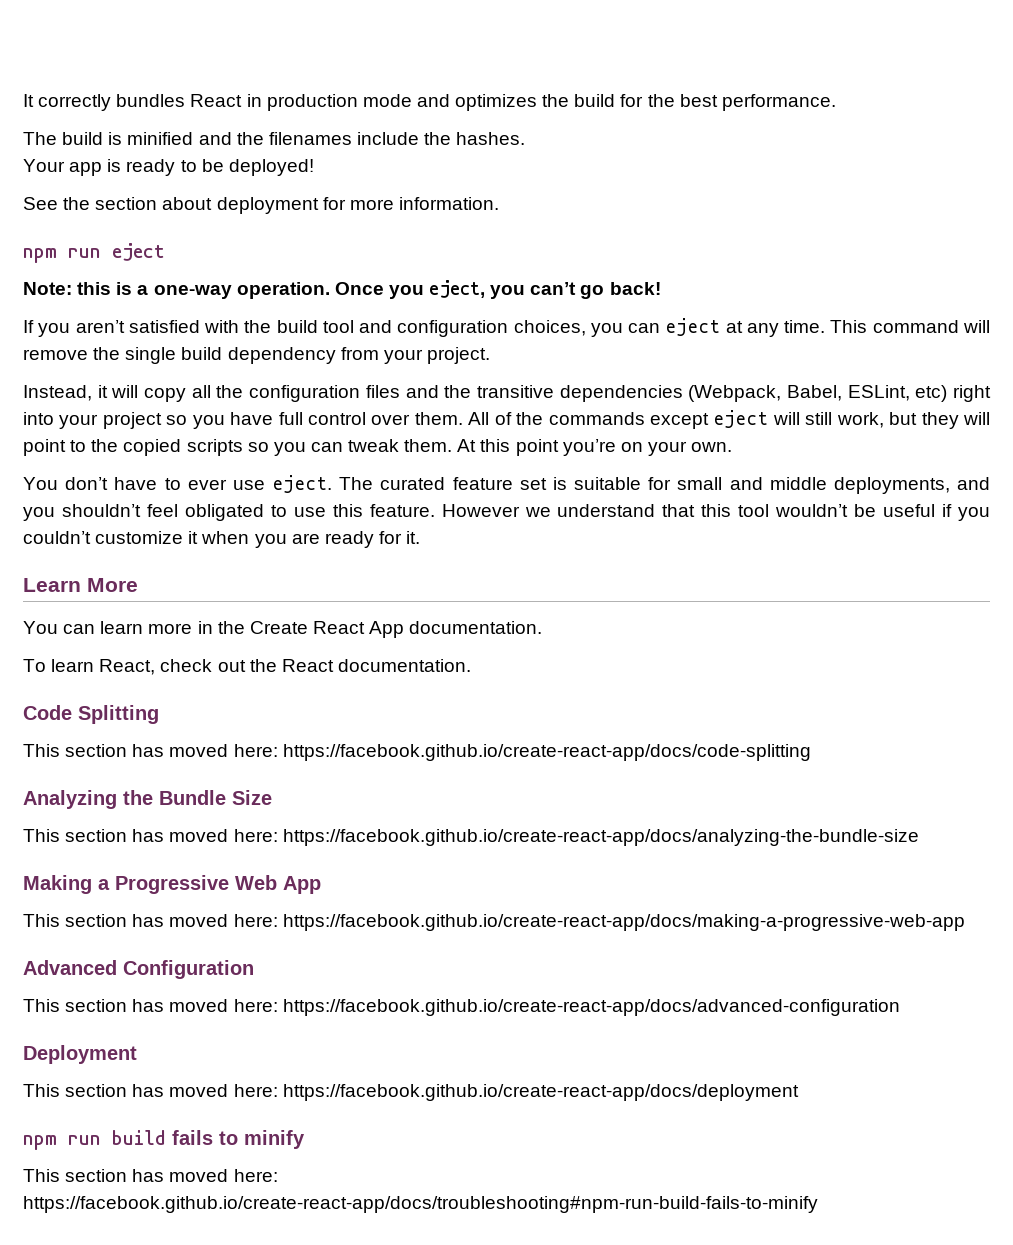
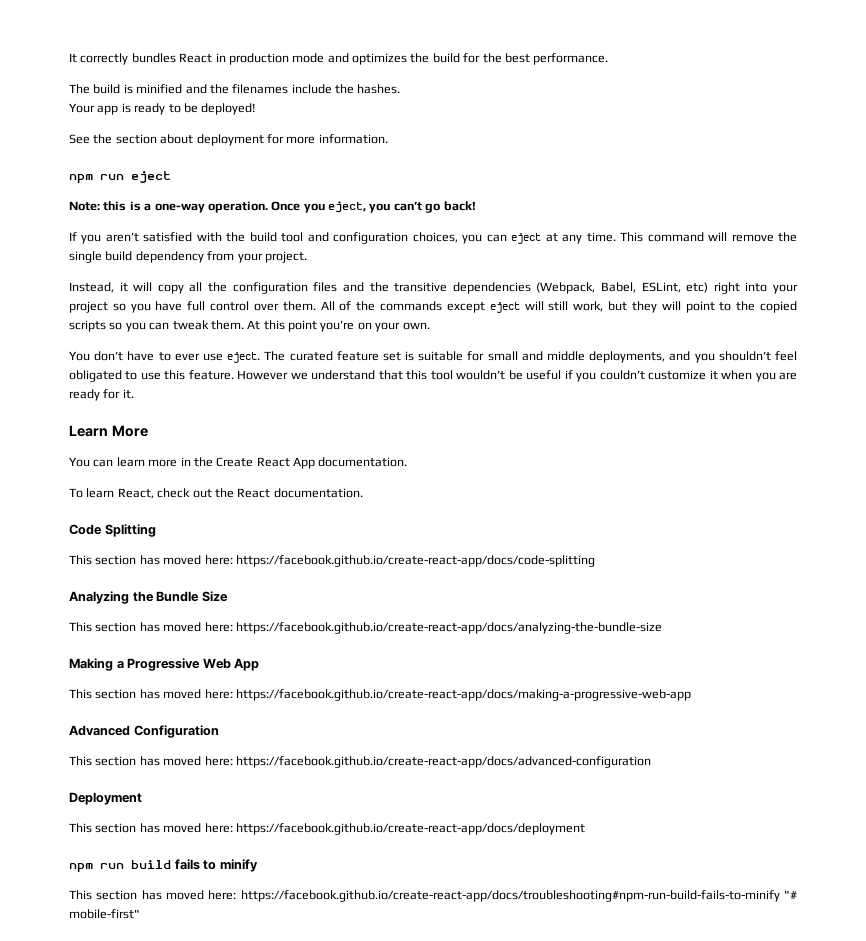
- This section has moved here: https://facebook.github.io/create-react-app/docs/troubleshooting#npm-run-build-fails-to-minify
+ This section has moved here: https://facebook.github.io/create-react-app/docs/troubleshooting#npm-run-build-fails-to-minify "# mobile-first"

